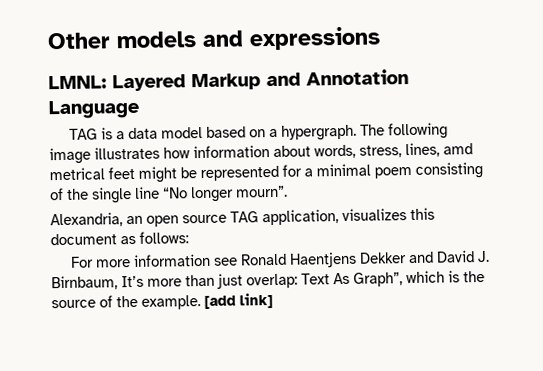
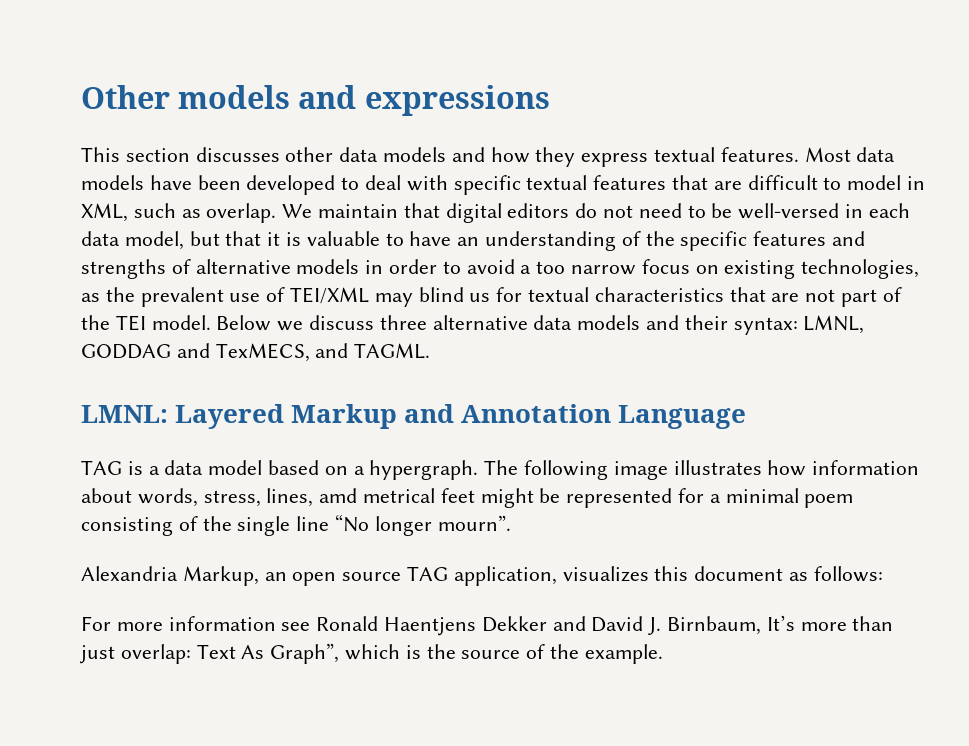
+ This section discusses other data models and how they express textual features. Most data models have been developed to deal with specific textual features that are difficult to model in XML, such as overlap. We maintain that digital editors do not need to be well-versed in each data model, but that it is valuable to have an understanding of the specific features and strengths of alternative models in order to avoid a too narrow focus on existing technologies, as the prevalent use of TEI/XML may blind us for textual characteristics that are not part of the TEI model. Below we discuss three alternative data models and their syntax: LMNL, GODDAG and TexMECS, and TAGML.
- Alexandria, an open source TAG application, visualizes this document as follows:
+ Alexandria Markup, an open source TAG application, visualizes this document as follows:
- [add link]

